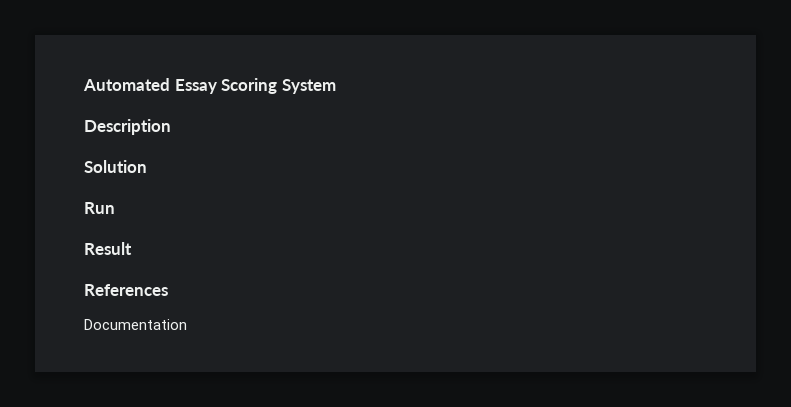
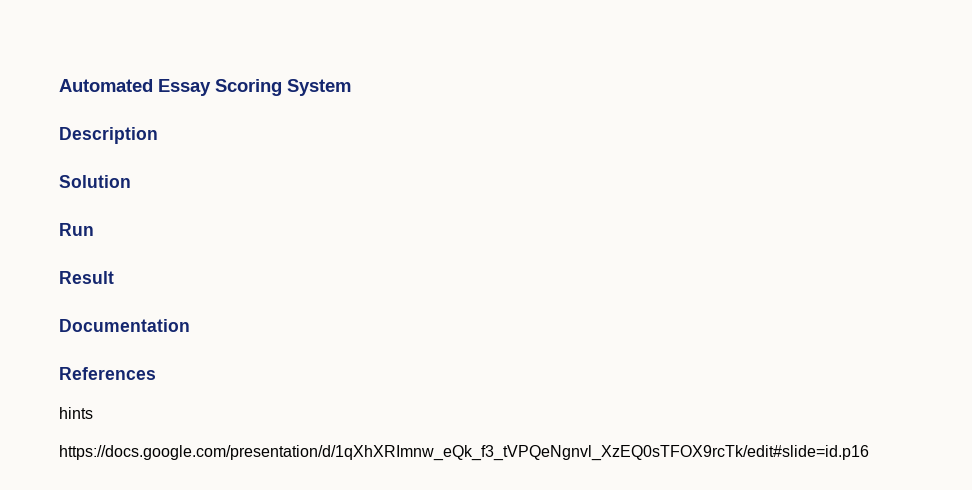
+ Documentation
- Documentation
+ hints
+ https://docs.google.com/presentation/d/1qXhXRImnw_eQk_f3_tVPQeNgnvl_XzEQ0sTFOX9rcTk/edit#slide=id.p16

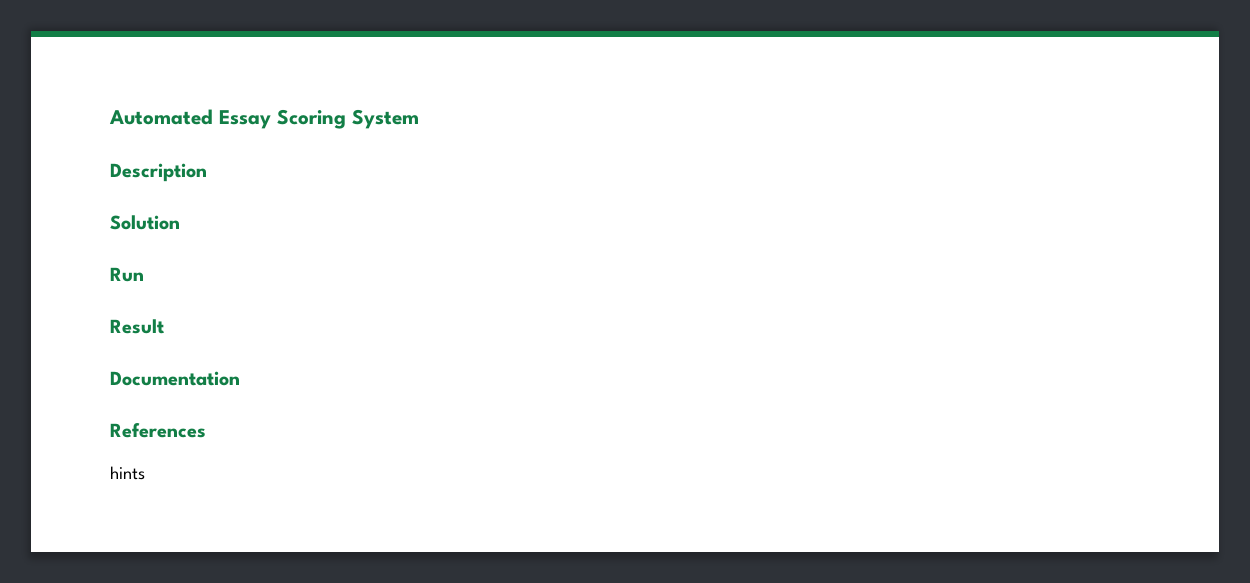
- https://docs.google.com/presentation/d/1qXhXRImnw_eQk_f3_tVPQeNgnvl_XzEQ0sTFOX9rcTk/edit#slide=id.p16

